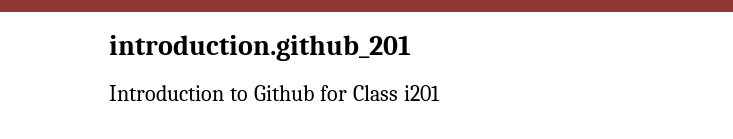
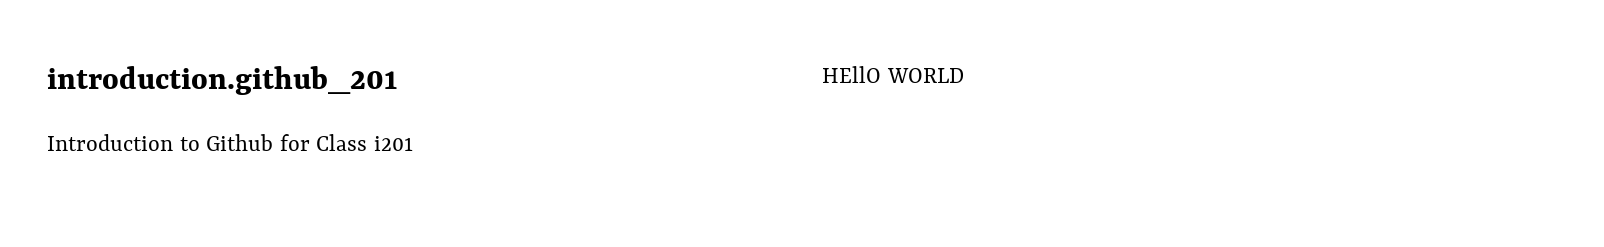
+ HEllO WORLD

